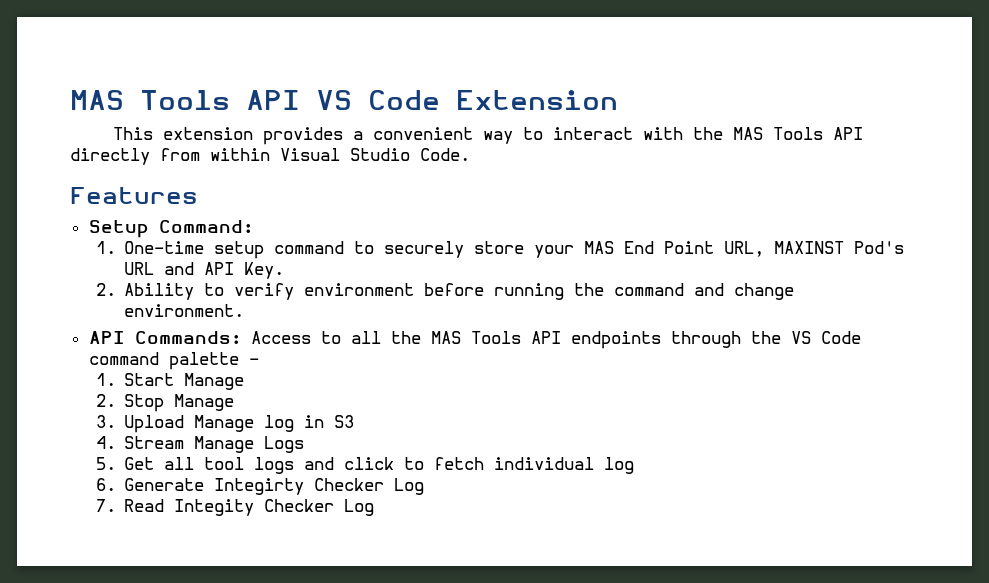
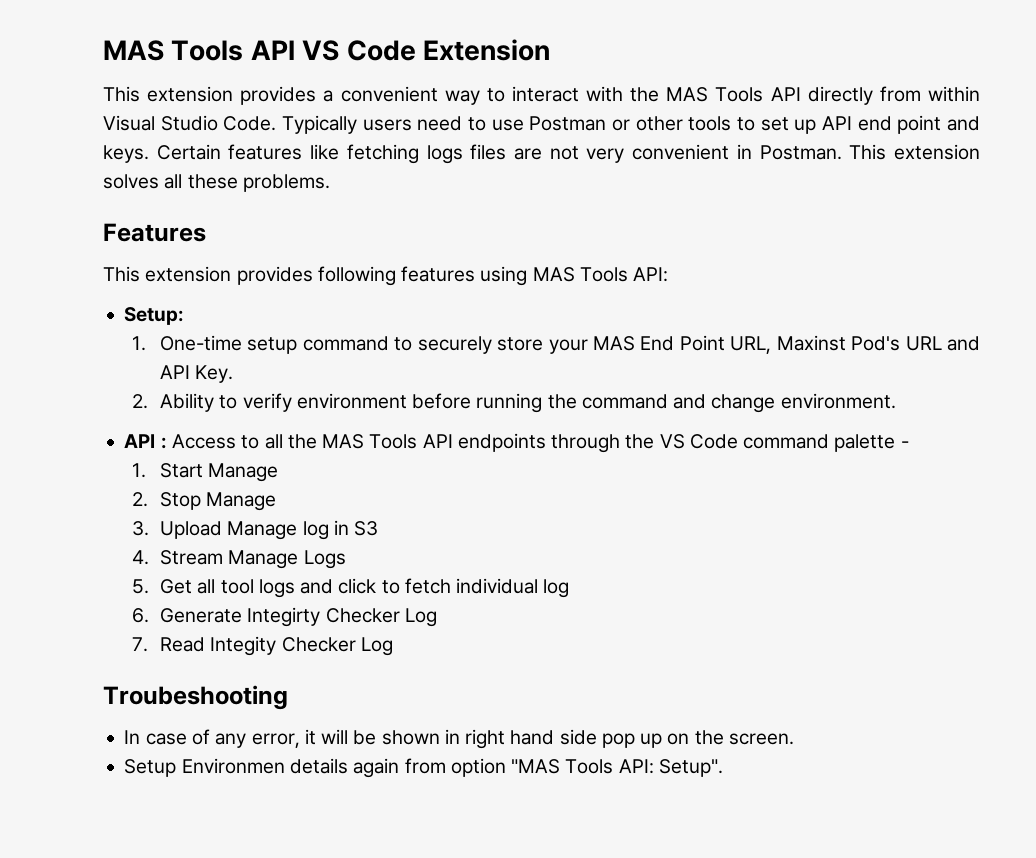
- This extension provides a convenient way to interact with the MAS Tools API directly from within Visual Studio Code.
+ This extension provides a convenient way to interact with the MAS Tools API directly from within Visual Studio Code. Typically users need to use Postman or other tools to set up API end point and keys. Certain features like fetching logs files are not very convenient in Postman. This extension solves all these problems.
  Features
- Setup Command:
+ This extension provides following features using MAS Tools API:
+ Setup:
- 1. One-time setup command to securely store your MAS End Point URL, MAXINST Pod's URL and API Key.
+ 1. One-time setup command to securely store your MAS End Point URL, Maxinst Pod's URL and API Key.
- API Commands: Access to all the MAS Tools API endpoints through the VS Code command palette -
+ API : Access to all the MAS Tools API endpoints through the VS Code command palette -
+ Troubeshooting
+ In case of any error, it will be shown in right hand side pop up on the screen.
+ Setup Environmen details again from option "MAS Tools API: Setup".

